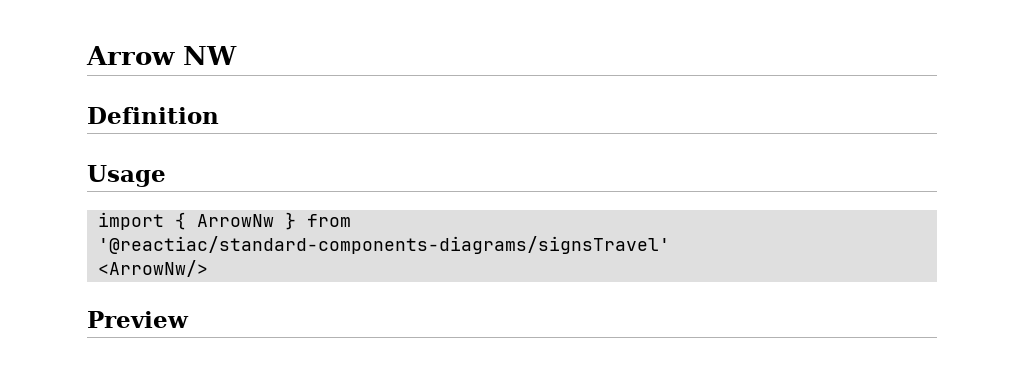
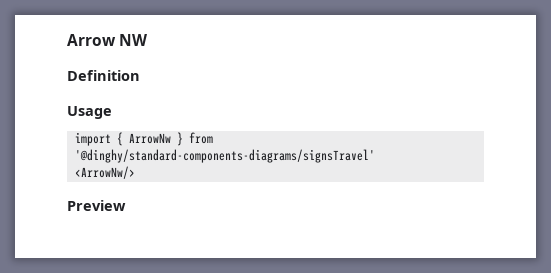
- import { ArrowNw } from '@reactiac/standard-components-diagrams/signsTravel'
+ import { ArrowNw } from '@dinghy/standard-components-diagrams/signsTravel'

